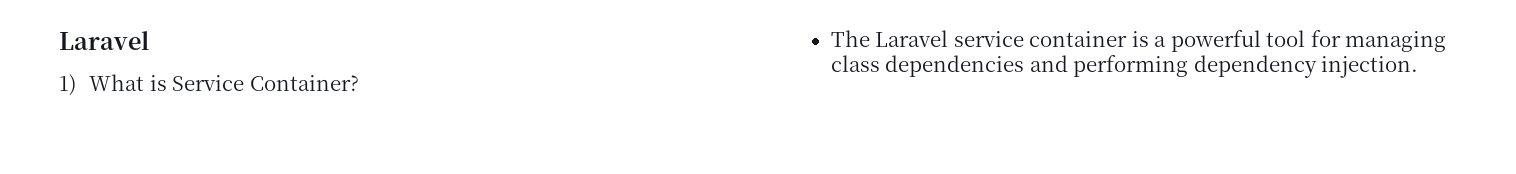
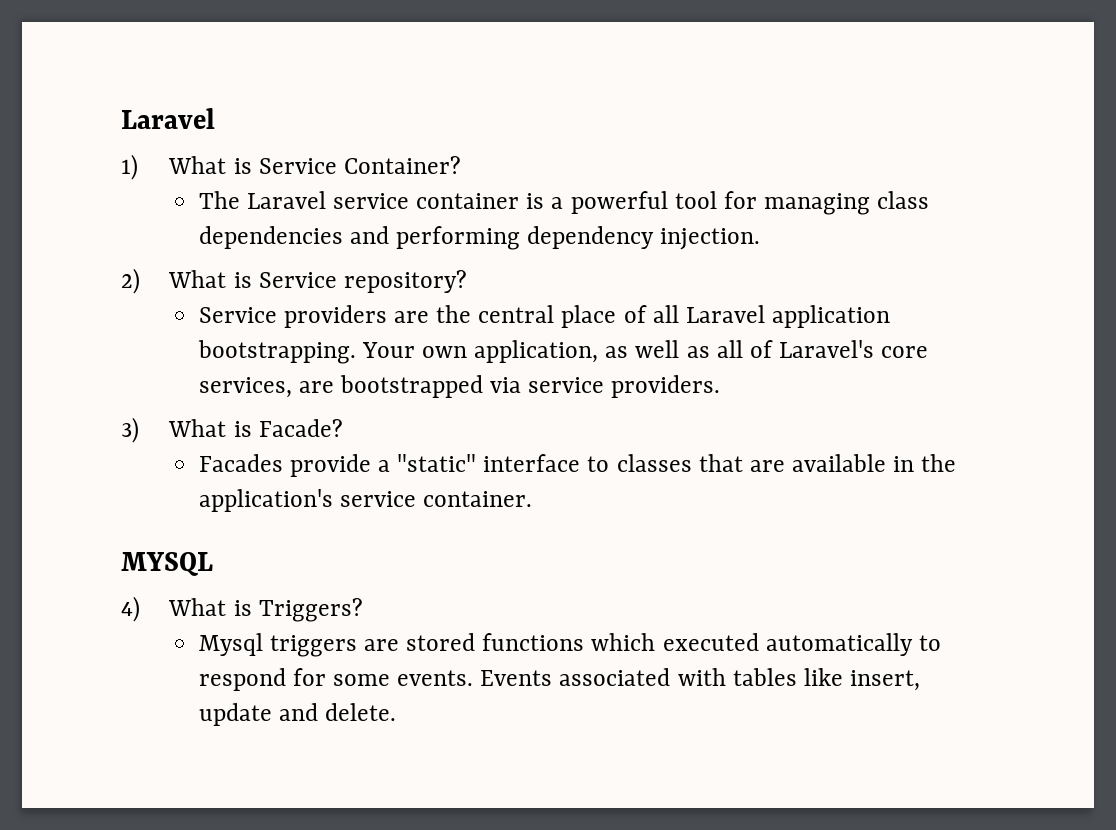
+ 2) What is Service repository?
+ Service providers are the central place of all Laravel application bootstrapping. Your own application, as well as all of Laravel's core services, are bootstrapped via service providers.
+ 3) What is Facade?
+ Facades provide a "static" interface to classes that are available in the application's service container.
+ MYSQL
+ 4) What is Triggers?
+ Mysql triggers are stored functions which executed automatically to respond for some events. Events associated with tables like insert, update and delete.

